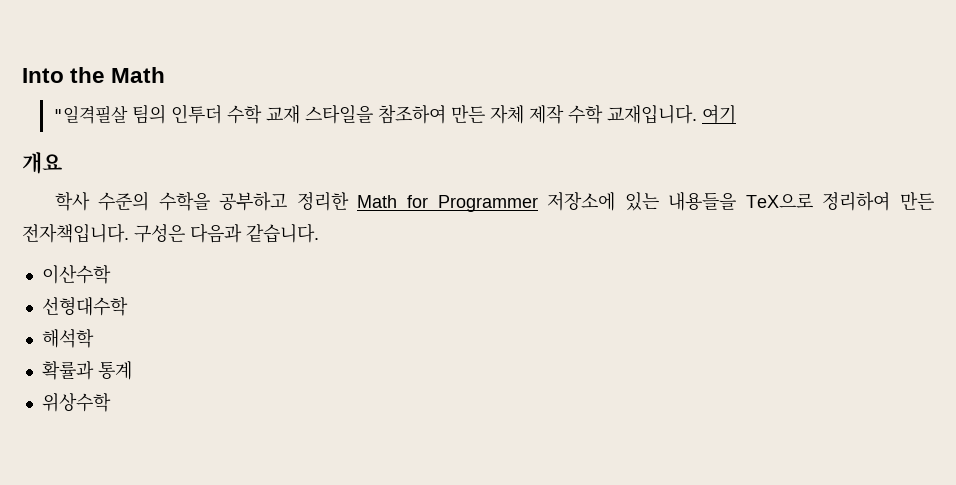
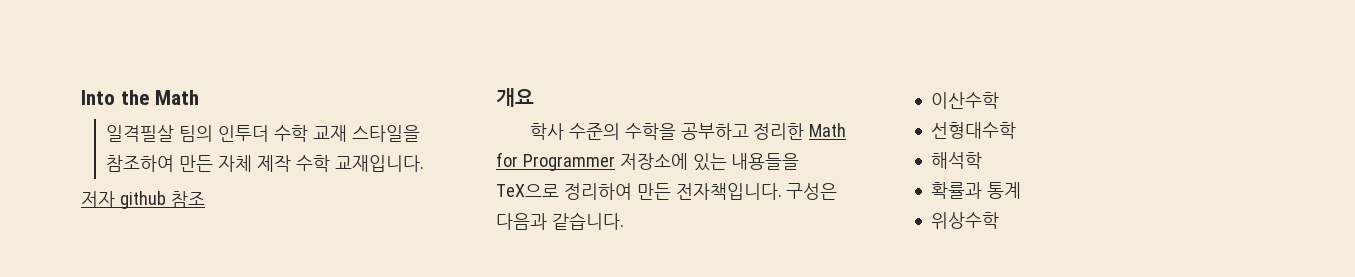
- "일격필살 팀의 인투더 수학 교재 스타일을 참조하여 만든 자체 제작 수학 교재입니다. 여기
+ 일격필살 팀의 인투더 수학 교재 스타일을 참조하여 만든 자체 제작 수학 교재입니다.
+ 저자 github 참조

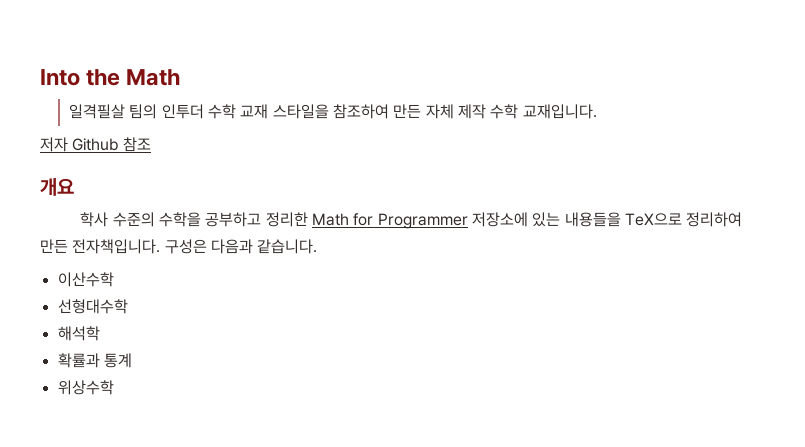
- 저자 github 참조
+ 저자 Github 참조

